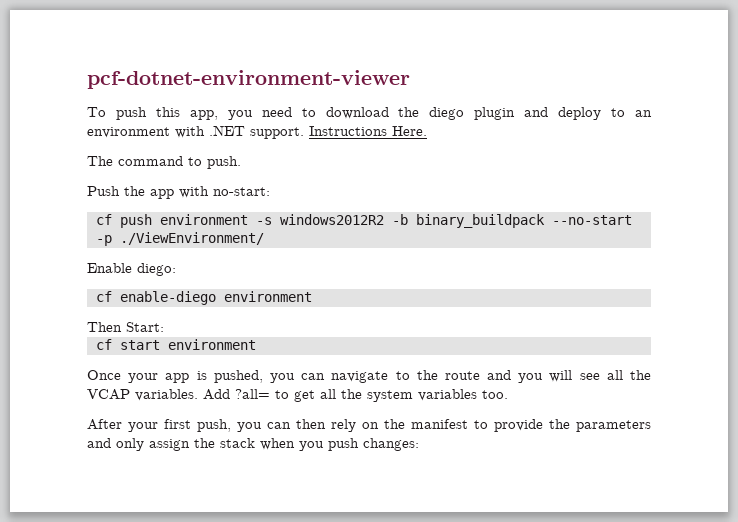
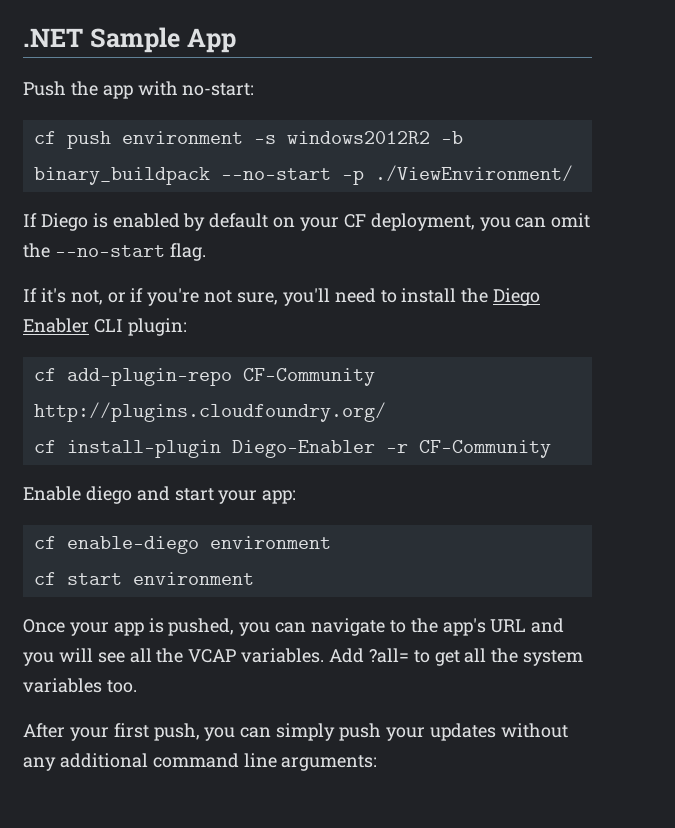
- pcf-dotnet-environment-viewer
- To push this app, you need to download the diego plugin and deploy to an environment with .NET support. Instructions Here.
- The command to push.
+ .NET Sample App
- Enable diego:
+ If Diego is enabled by default on your CF deployment, you can omit the --no-start flag.
+ If it's not, or if you're not sure, you'll need to install the Diego Enabler CLI plugin:
+ cf add-plugin-repo CF-Community http://plugins.cloudfoundry.org/
+ cf install-plugin Diego-Enabler -r CF-Community
+ Enable diego and start your app:
- Then Start:
- Once your app is pushed, you can navigate to the route and you will see all the VCAP variables.
+ Once your app is pushed, you can navigate to the app's URL and you will see all the VCAP variables.
- After your first push, you can then rely on the manifest to provide the parameters and only assign the stack when you push changes:
+ After your first push, you can simply push your updates without any additional command line arguments:

